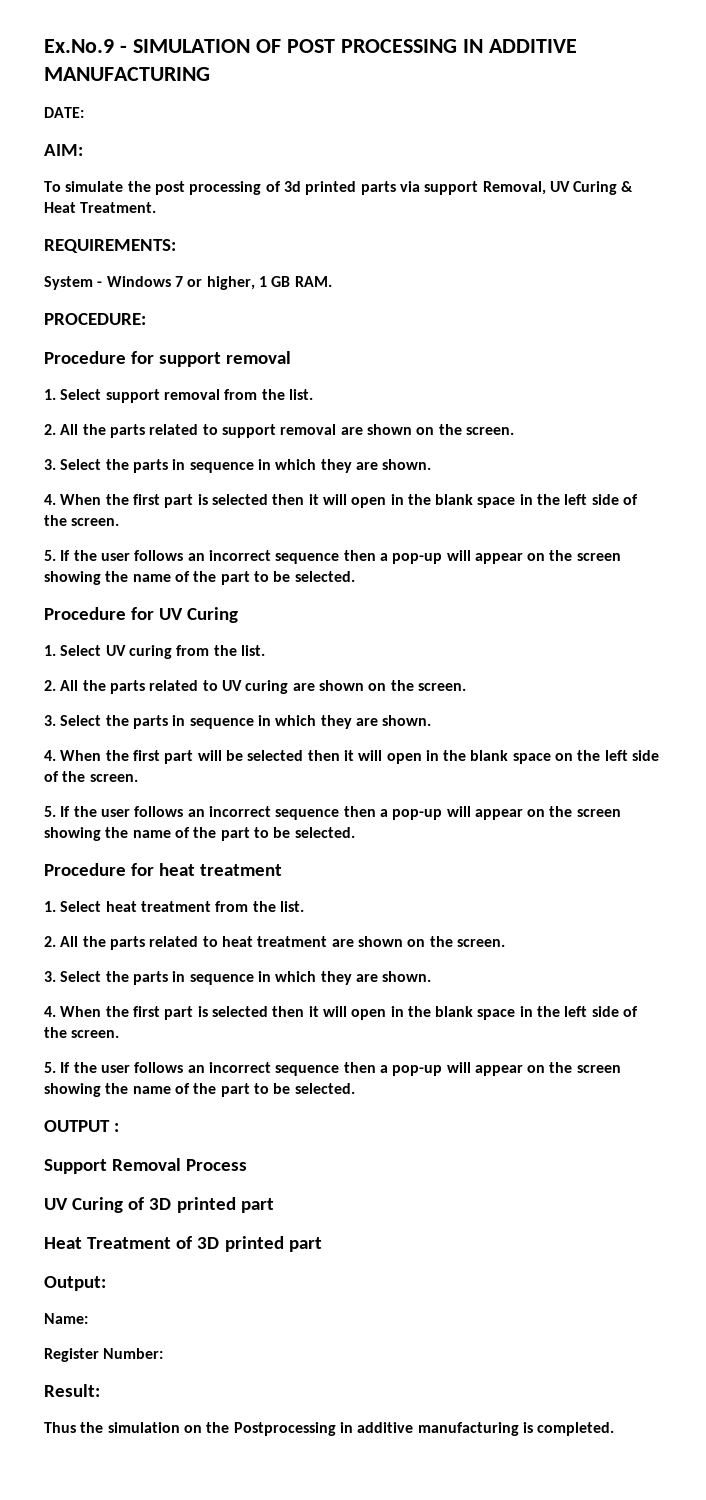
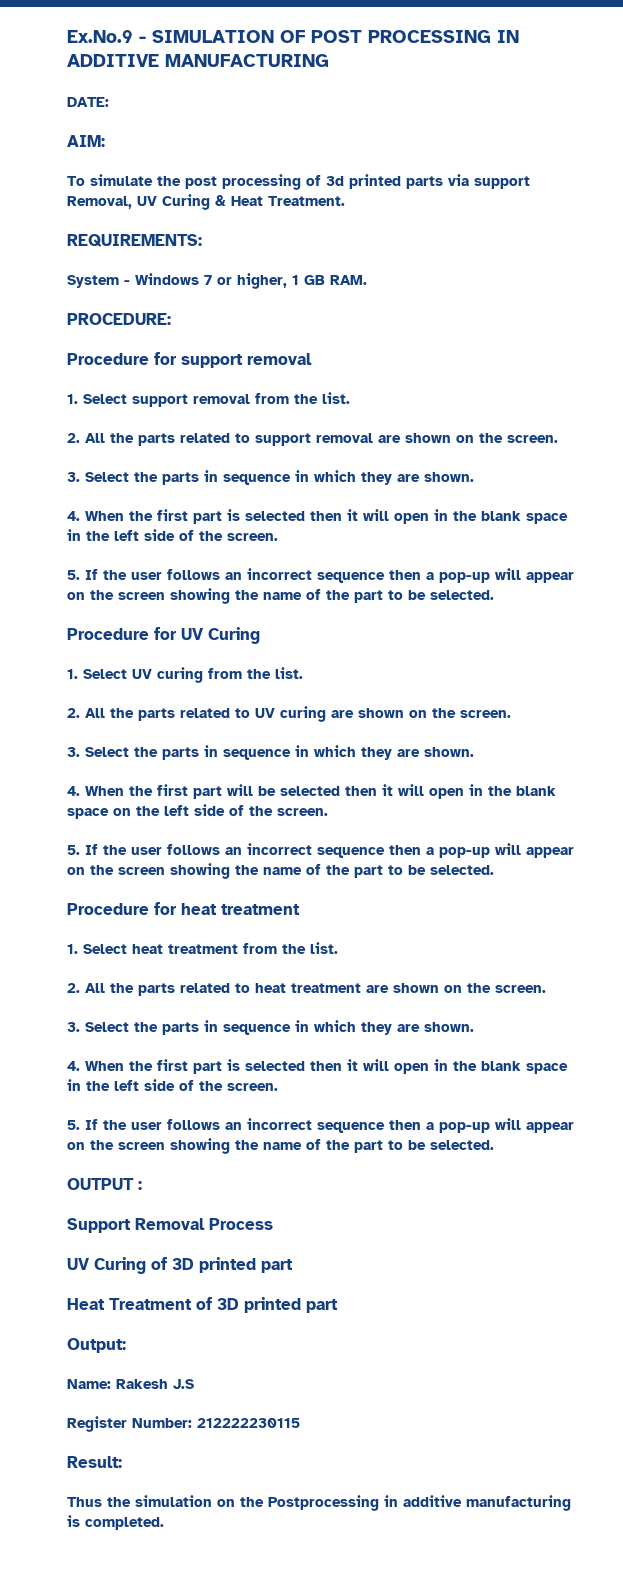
- Name:
+ Name: Rakesh J.S
- Register Number:
+ Register Number: 212222230115

